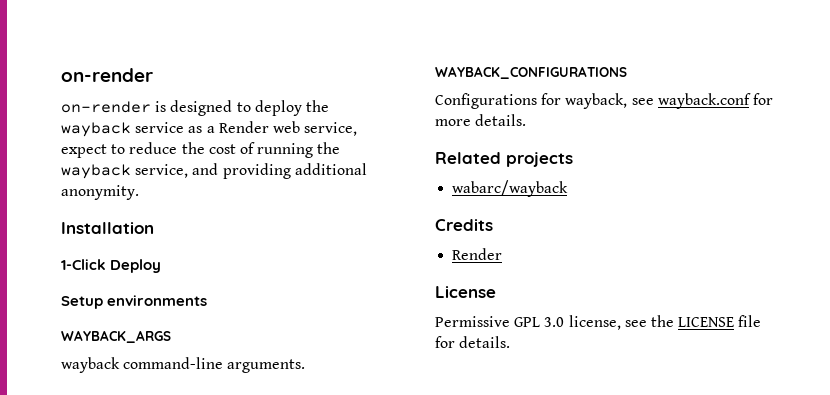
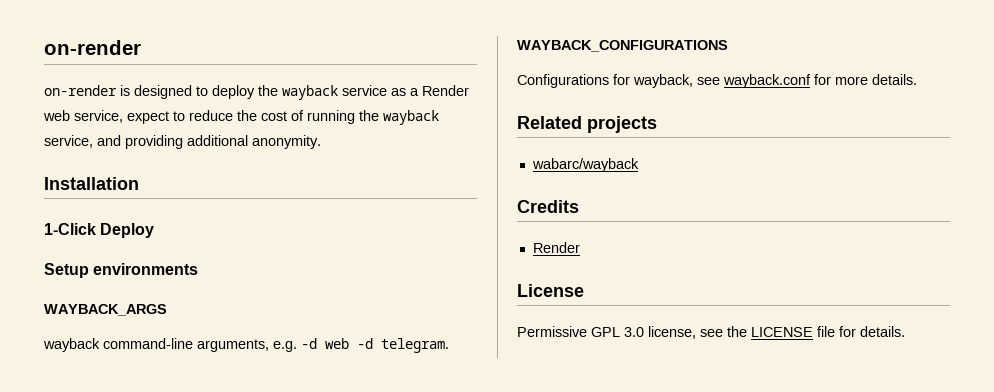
- wayback command-line arguments.
+ wayback command-line arguments, e.g. -d web -d telegram.

